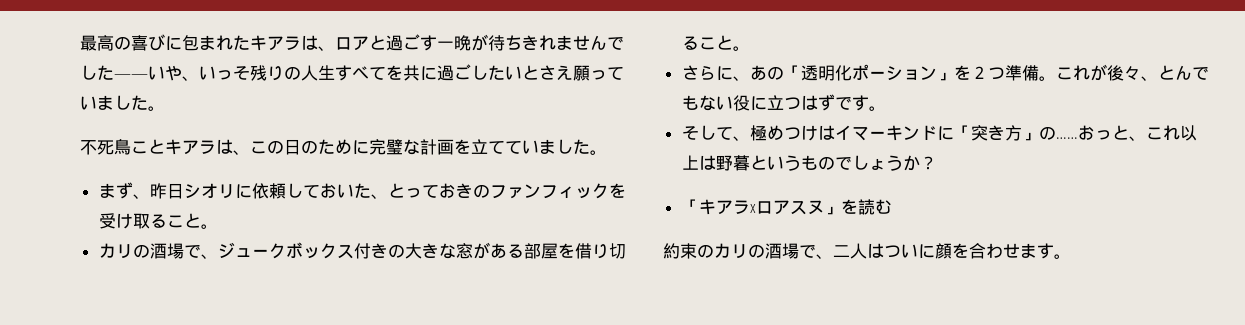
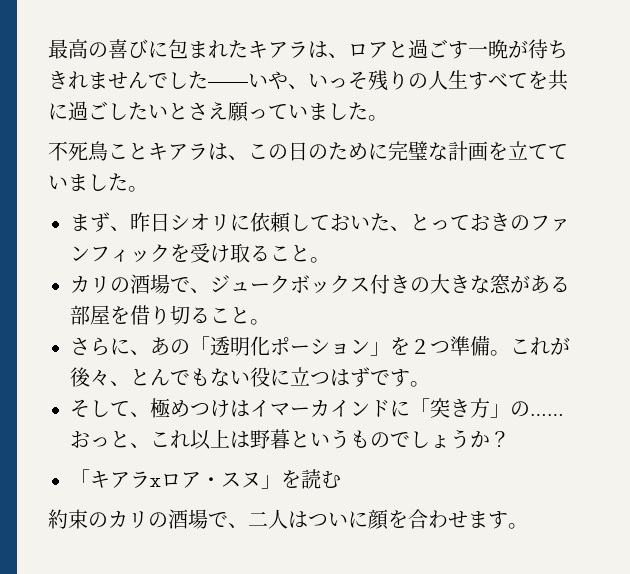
- そして、極めつけはイマーキンドに「突き方」の……
+ そして、極めつけはイマーカインドに「突き方」の……
- 「キアラxロアスヌ」を読む
+ 「キアラxロア・スヌ」を読む

